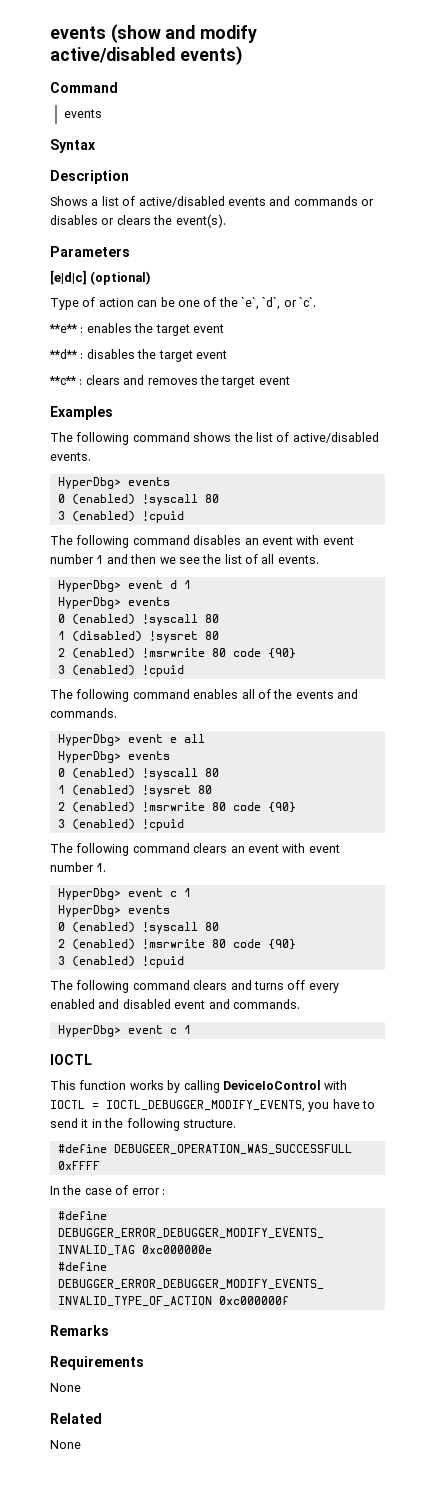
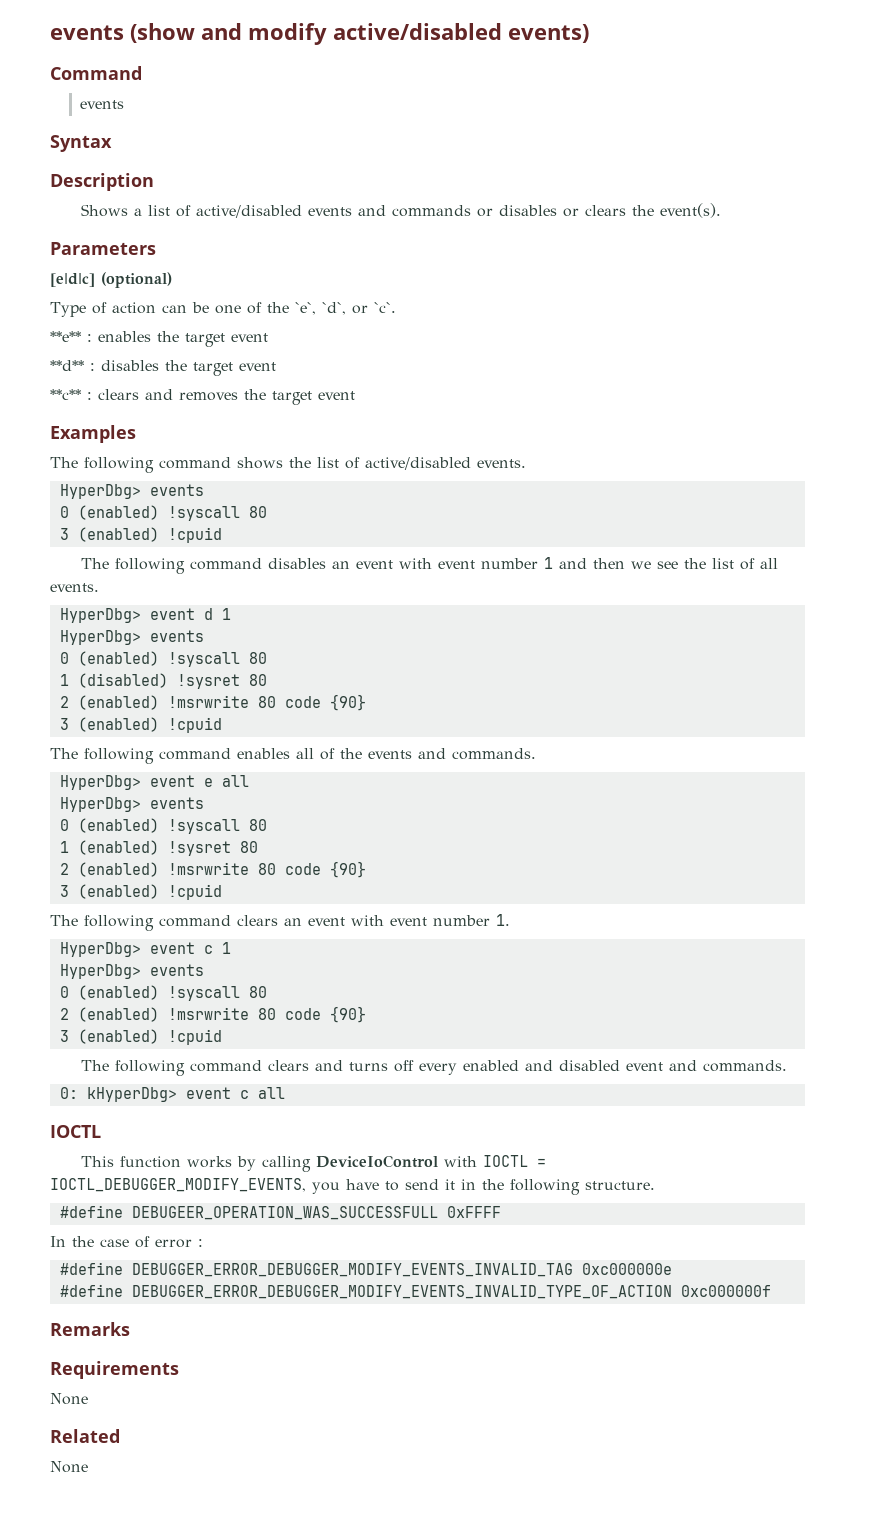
  The following command clears and turns off every enabled and disabled event and commands.
- HyperDbg> event c 1
+ 0: kHyperDbg> event c all

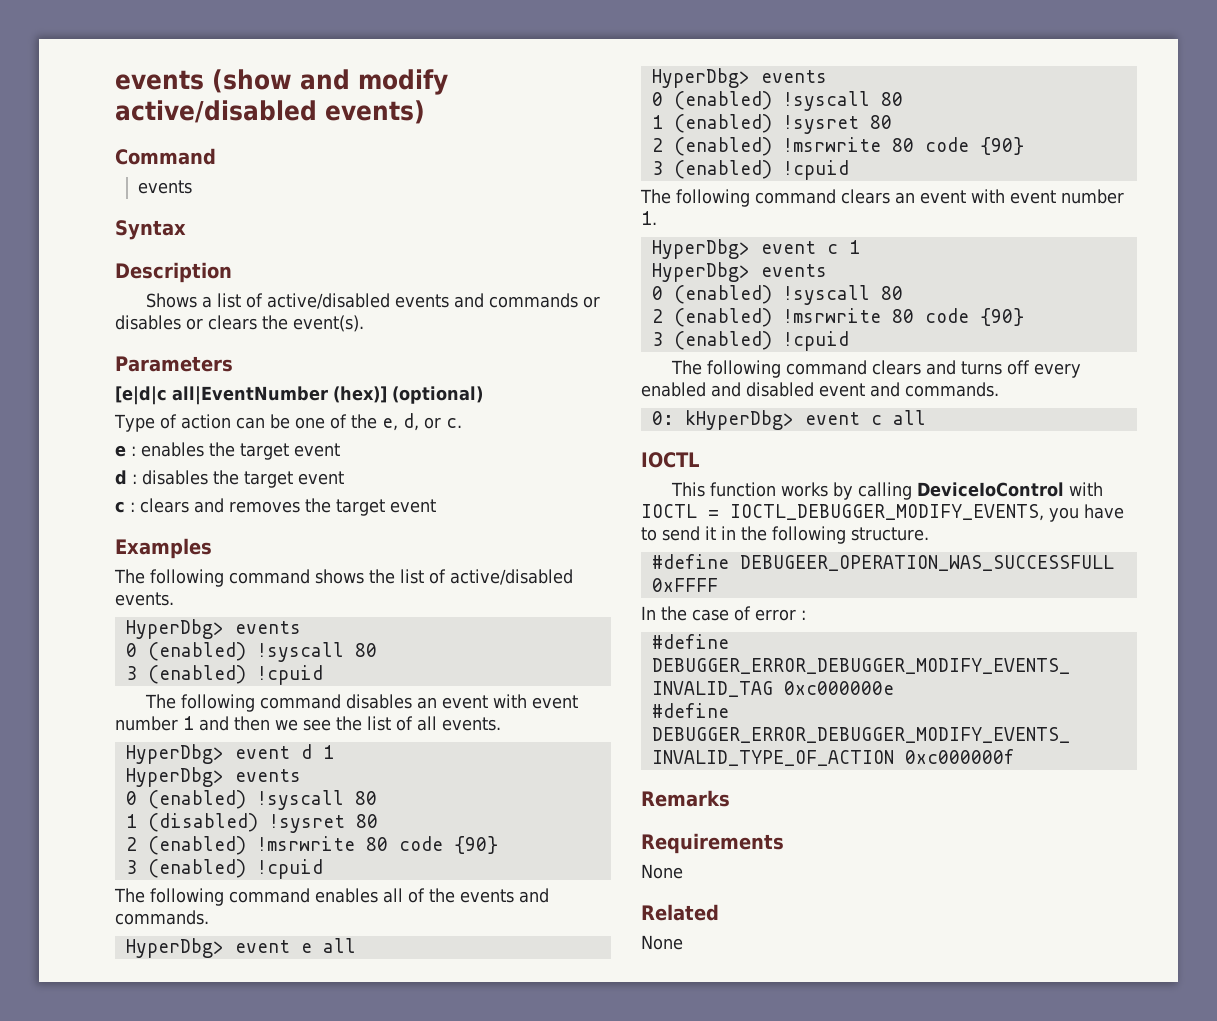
- [e|d|c] (optional)
+ [e|d|c all|EventNumber (hex)] (optional)
- Type of action can be one of the `e`, `d`, or `c`.
- **e** : enables the target event
+ Type of action can be one of the e, d, or c.
+ e : enables the target event
- **d** : disables the target event
+ d : disables the target event
- **c** : clears and removes the target event
+ c : clears and removes the target event

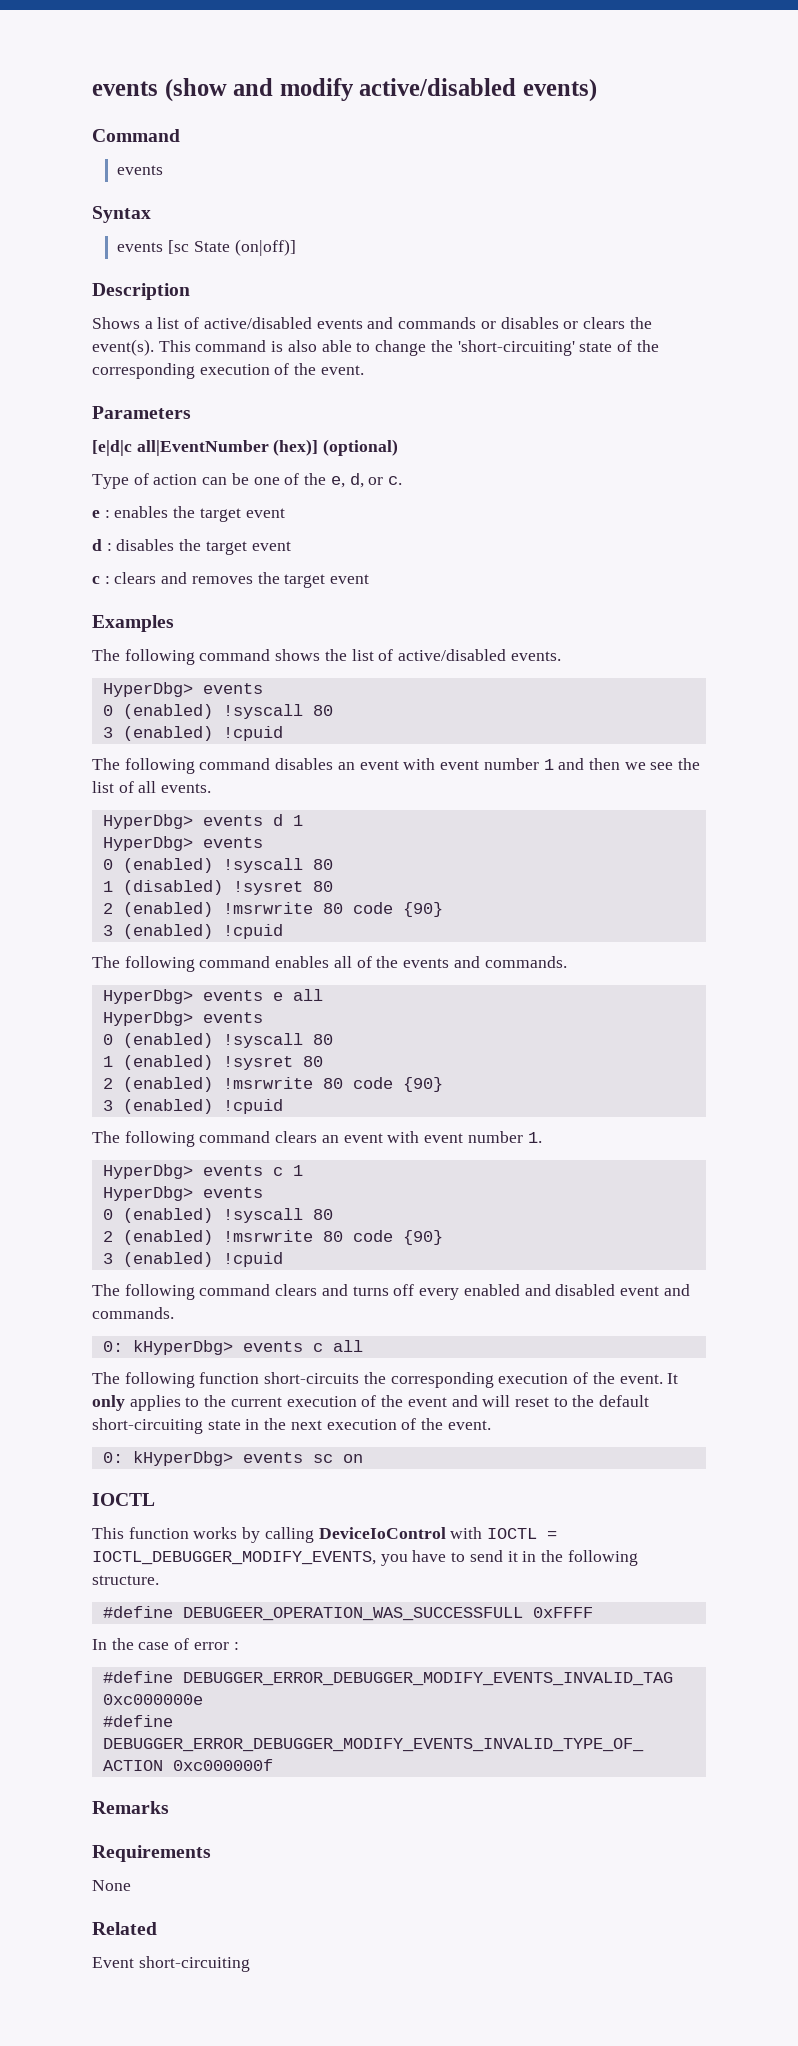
+ events [sc State (on|off)]
+ This command is also able to change the 'short-circuiting' state of the corresponding execution of the event.
- HyperDbg> event d 1
+ HyperDbg> events d 1
- HyperDbg> event e all
+ HyperDbg> events e all
- HyperDbg> event c 1
+ HyperDbg> events c 1
- 0: kHyperDbg> event c all
+ 0: kHyperDbg> events c all
+ The following function short-circuits the corresponding execution of the event. It only applies to the current execution of the event and will reset to the default short-circuiting state in the next execution of the event.
+ 0: kHyperDbg> events sc on
  Related
- None
+ Event short-circuiting

